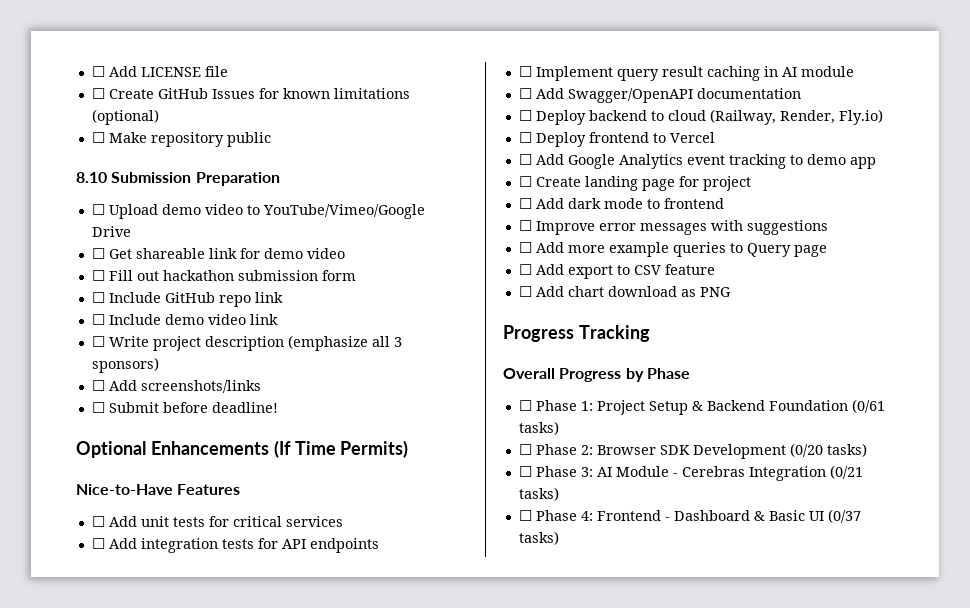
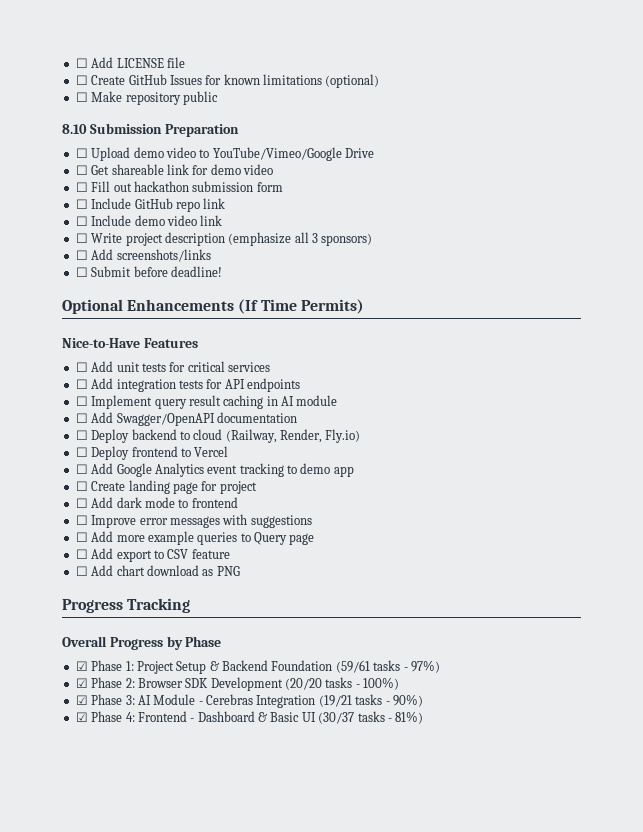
- ☐ Phase 1: Project Setup & Backend Foundation (0/61 tasks)
- ☐ Phase 2: Browser SDK Development (0/20 tasks)
- ☐ Phase 3: AI Module - Cerebras Integration (0/21 tasks)
- ☐ Phase 4: Frontend - Dashboard & Basic UI (0/37 tasks)
+ ☑ Phase 1: Project Setup & Backend Foundation (59/61 tasks - 97%)
+ ☑ Phase 2: Browser SDK Development (20/20 tasks - 100%)
+ ☑ Phase 3: AI Module - Cerebras Integration (19/21 tasks - 90%)
+ ☑ Phase 4: Frontend - Dashboard & Basic UI (30/37 tasks - 81%)

